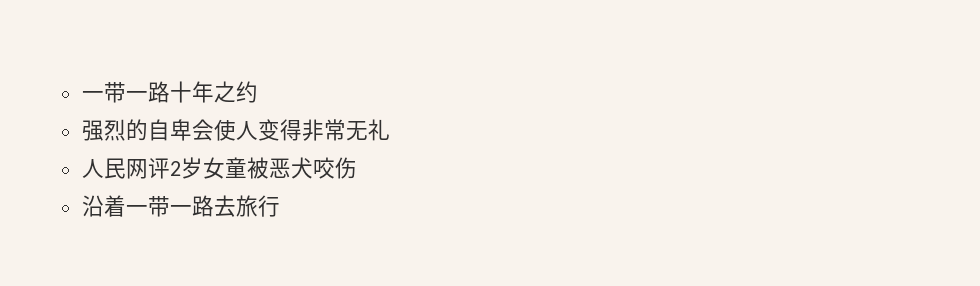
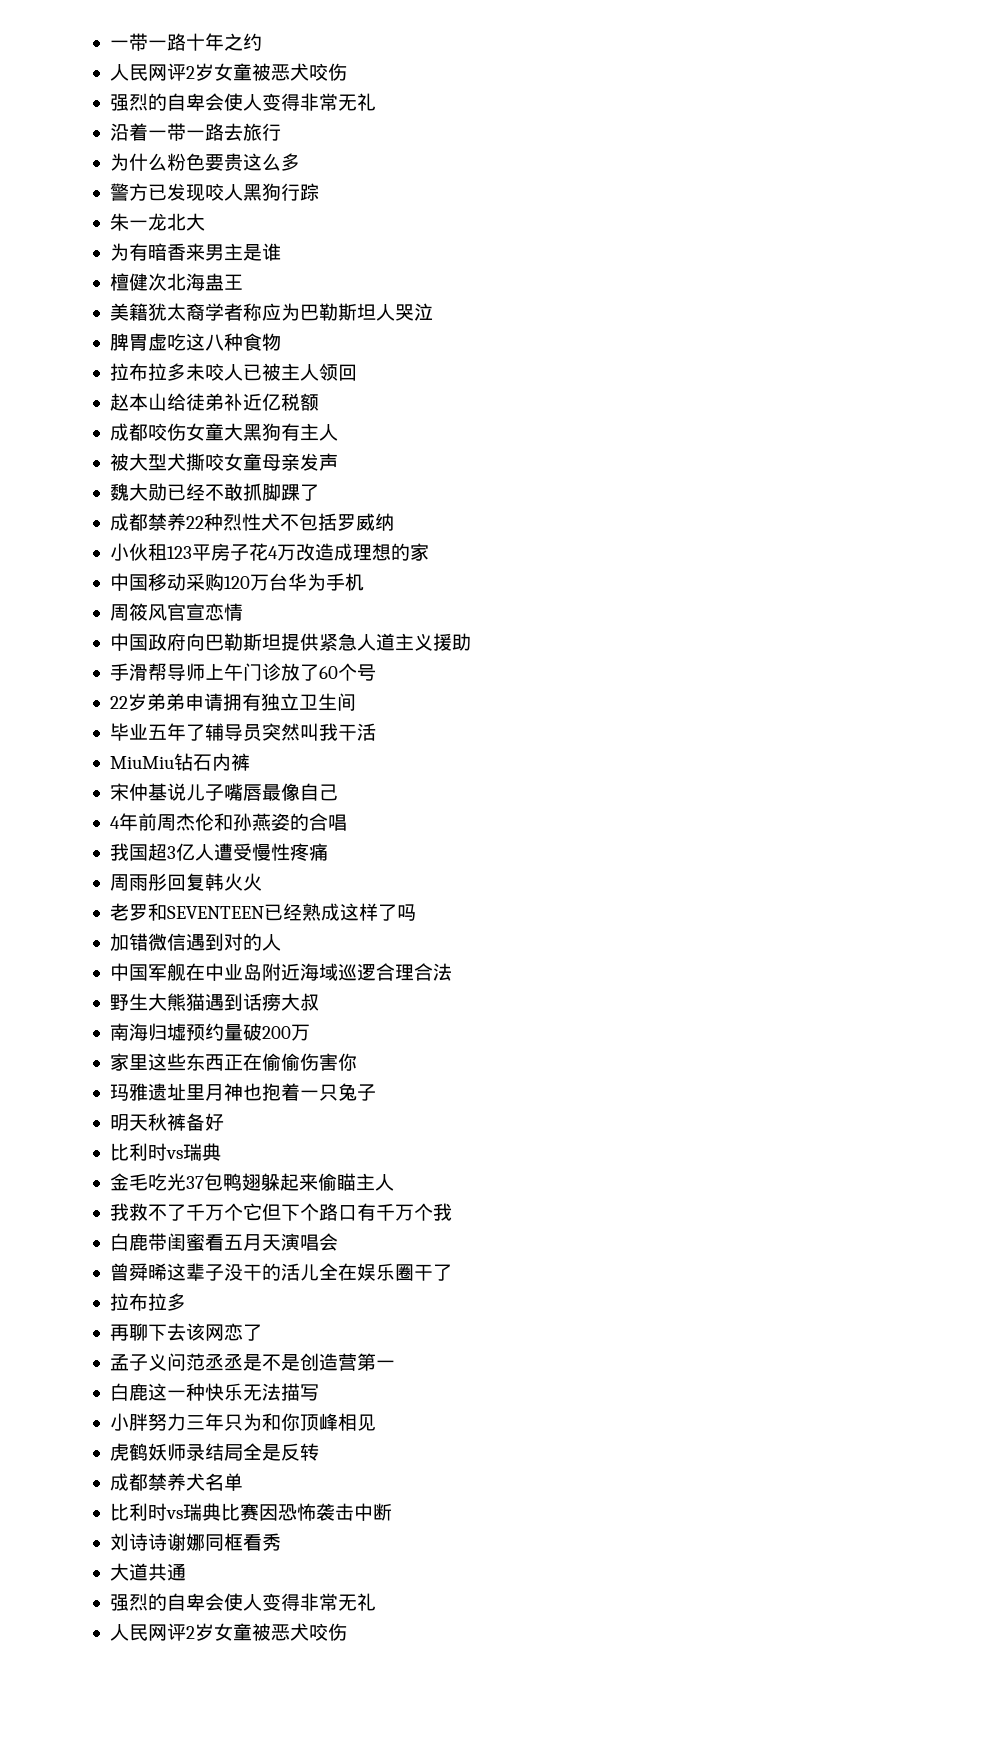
  一带一路十年之约
+ 人民网评2岁女童被恶犬咬伤
+ 强烈的自卑会使人变得非常无礼
+ 沿着一带一路去旅行
+ 为什么粉色要贵这么多
+ 警方已发现咬人黑狗行踪
+ 朱一龙北大
+ 为有暗香来男主是谁
+ 檀健次北海蛊王
+ 美籍犹太裔学者称应为巴勒斯坦人哭泣
+ 脾胃虚吃这八种食物
+ 拉布拉多未咬人已被主人领回
+ 赵本山给徒弟补近亿税额
+ 成都咬伤女童大黑狗有主人
+ 被大型犬撕咬女童母亲发声
+ 魏大勋已经不敢抓脚踝了
+ 成都禁养22种烈性犬不包括罗威纳
+ 小伙租123平房子花4万改造成理想的家
+ 中国移动采购120万台华为手机
+ 周筱风官宣恋情
+ 中国政府向巴勒斯坦提供紧急人道主义援助
+ 手滑帮导师上午门诊放了60个号
+ 22岁弟弟申请拥有独立卫生间
+ 毕业五年了辅导员突然叫我干活
+ MiuMiu钻石内裤
+ 宋仲基说儿子嘴唇最像自己
+ 4年前周杰伦和孙燕姿的合唱
+ 我国超3亿人遭受慢性疼痛
+ 周雨彤回复韩火火
+ 老罗和SEVENTEEN已经熟成这样了吗
+ 加错微信遇到对的人
+ 中国军舰在中业岛附近海域巡逻合理合法
+ 野生大熊猫遇到话痨大叔
+ 南海归墟预约量破200万
+ 家里这些东西正在偷偷伤害你
+ 玛雅遗址里月神也抱着一只兔子
+ 明天秋裤备好
+ 比利时vs瑞典
+ 金毛吃光37包鸭翅躲起来偷瞄主人
+ 我救不了千万个它但下个路口有千万个我
+ 白鹿带闺蜜看五月天演唱会
+ 曾舜晞这辈子没干的活儿全在娱乐圈干了
+ 拉布拉多
+ 再聊下去该网恋了
+ 孟子义问范丞丞是不是创造营第一
+ 白鹿这一种快乐无法描写
+ 小胖努力三年只为和你顶峰相见
+ 虎鹤妖师录结局全是反转
+ 成都禁养犬名单
+ 比利时vs瑞典比赛因恐怖袭击中断
+ 刘诗诗谢娜同框看秀
+ 大道共通
- 沿着一带一路去旅行

